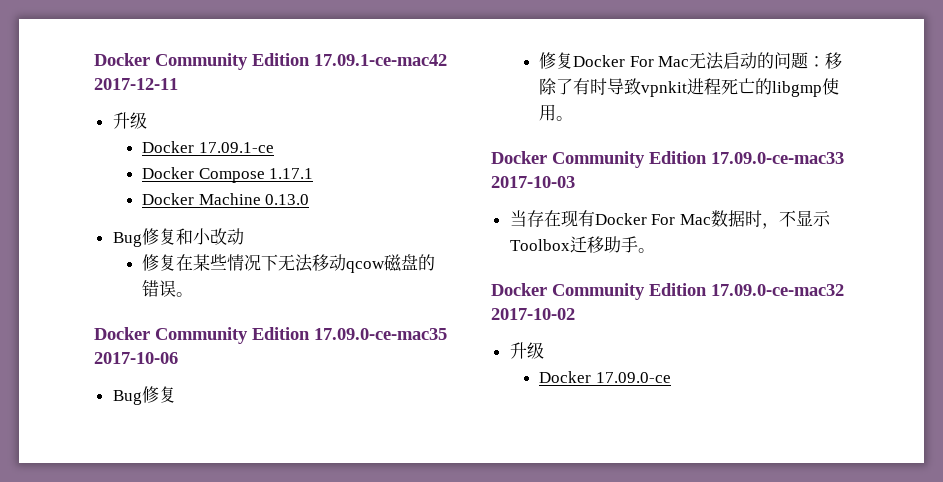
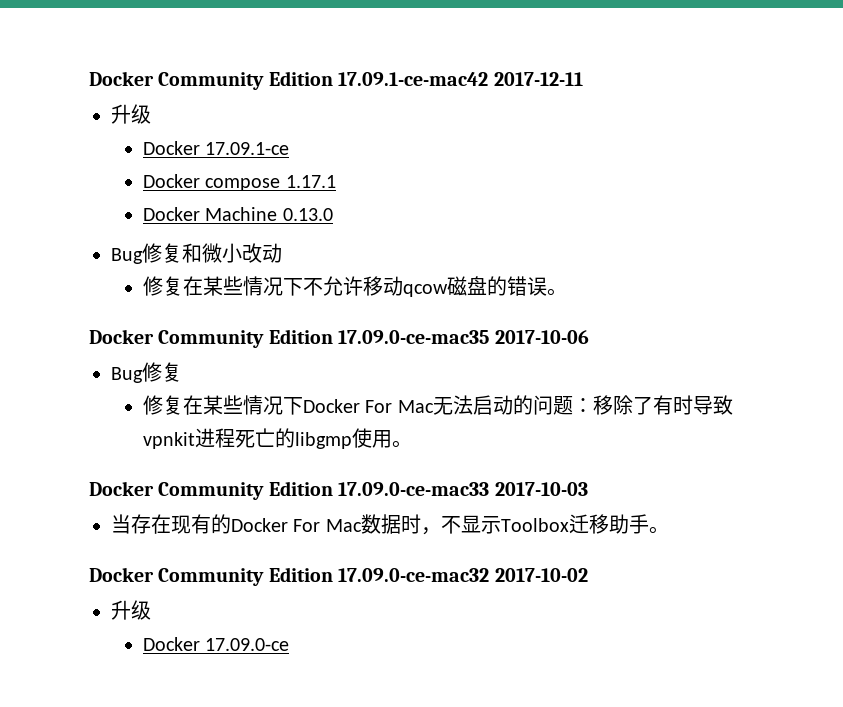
- Docker Compose 1.17.1
+ Docker compose 1.17.1
- Bug修复和小改动
+ Bug修复和微小改动
- 修复在某些情况下无法移动qcow磁盘的错误。
+ 修复在某些情况下不允许移动qcow磁盘的错误。
- 修复Docker For Mac无法启动的问题：移除了有时导致vpnkit进程死亡的libgmp使用。
+ 修复在某些情况下Docker For Mac无法启动的问题：移除了有时导致vpnkit进程死亡的libgmp使用。
- 当存在现有Docker For Mac数据时，不显示Toolbox迁移助手。
+ 当存在现有的Docker For Mac数据时，不显示Toolbox迁移助手。

